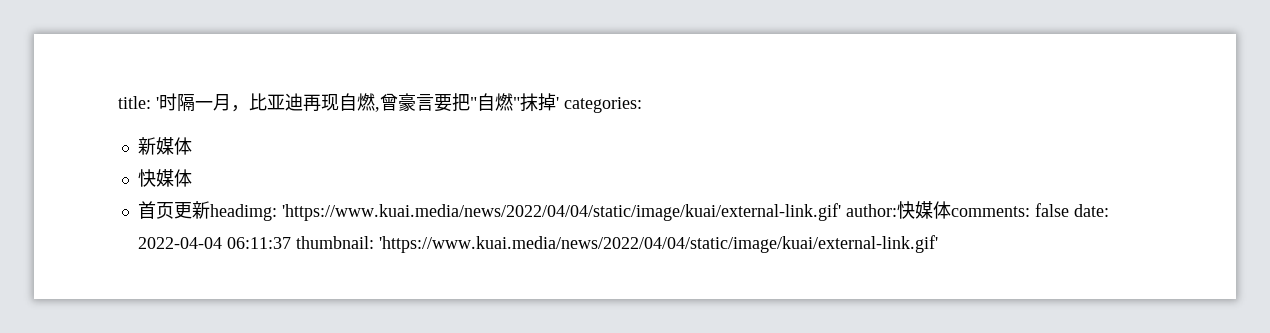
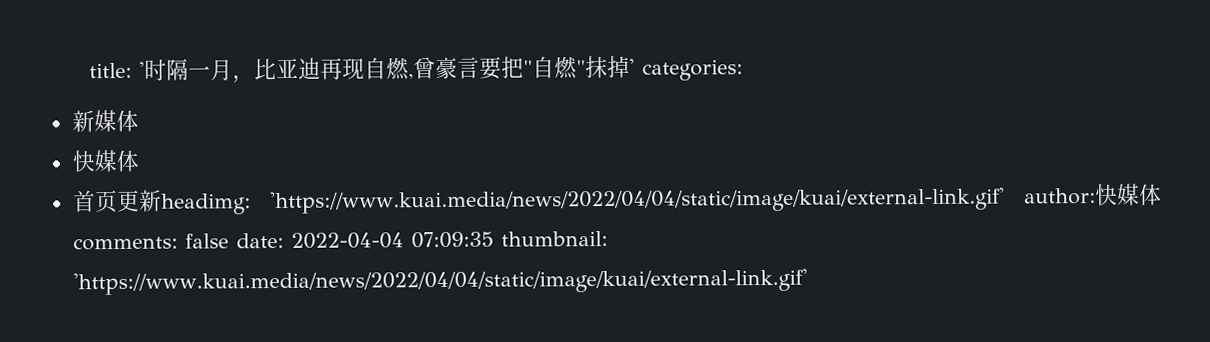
- 首页更新headimg: 'https://www.kuai.media/news/2022/04/04/static/image/kuai/external-link.gif' author:快媒体comments: false date: 2022-04-04 06:11:37 thumbnail: 'https://www.kuai.media/news/2022/04/04/static/image/kuai/external-link.gif'
+ 首页更新headimg: 'https://www.kuai.media/news/2022/04/04/static/image/kuai/external-link.gif' author:快媒体comments: false date: 2022-04-04 07:09:35 thumbnail: 'https://www.kuai.media/news/2022/04/04/static/image/kuai/external-link.gif'

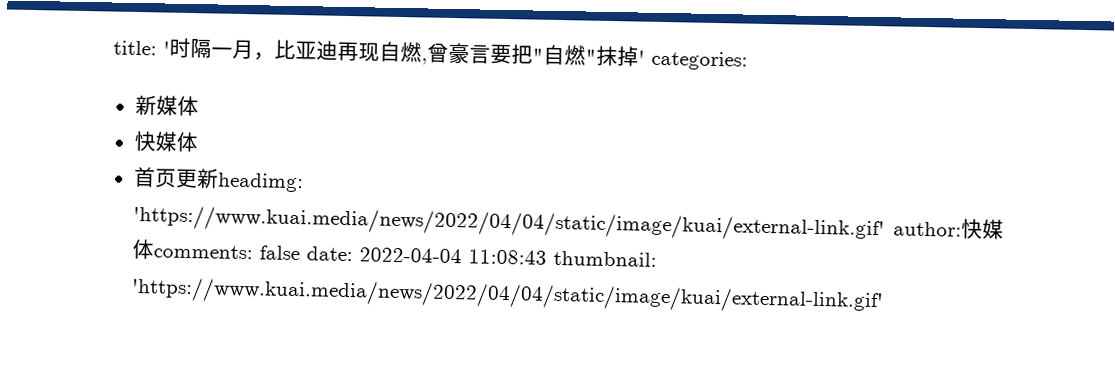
- 首页更新headimg: 'https://www.kuai.media/news/2022/04/04/static/image/kuai/external-link.gif' author:快媒体comments: false date: 2022-04-04 07:09:35 thumbnail: 'https://www.kuai.media/news/2022/04/04/static/image/kuai/external-link.gif'
+ 首页更新headimg: 'https://www.kuai.media/news/2022/04/04/static/image/kuai/external-link.gif' author:快媒体comments: false date: 2022-04-04 11:08:43 thumbnail: 'https://www.kuai.media/news/2022/04/04/static/image/kuai/external-link.gif'

